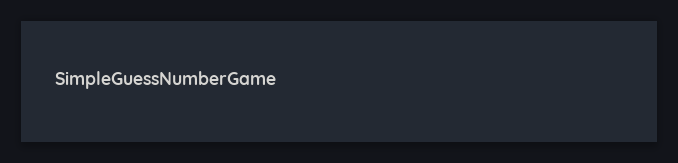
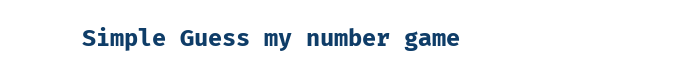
- SimpleGuessNumberGame
+ Simple Guess my number game

